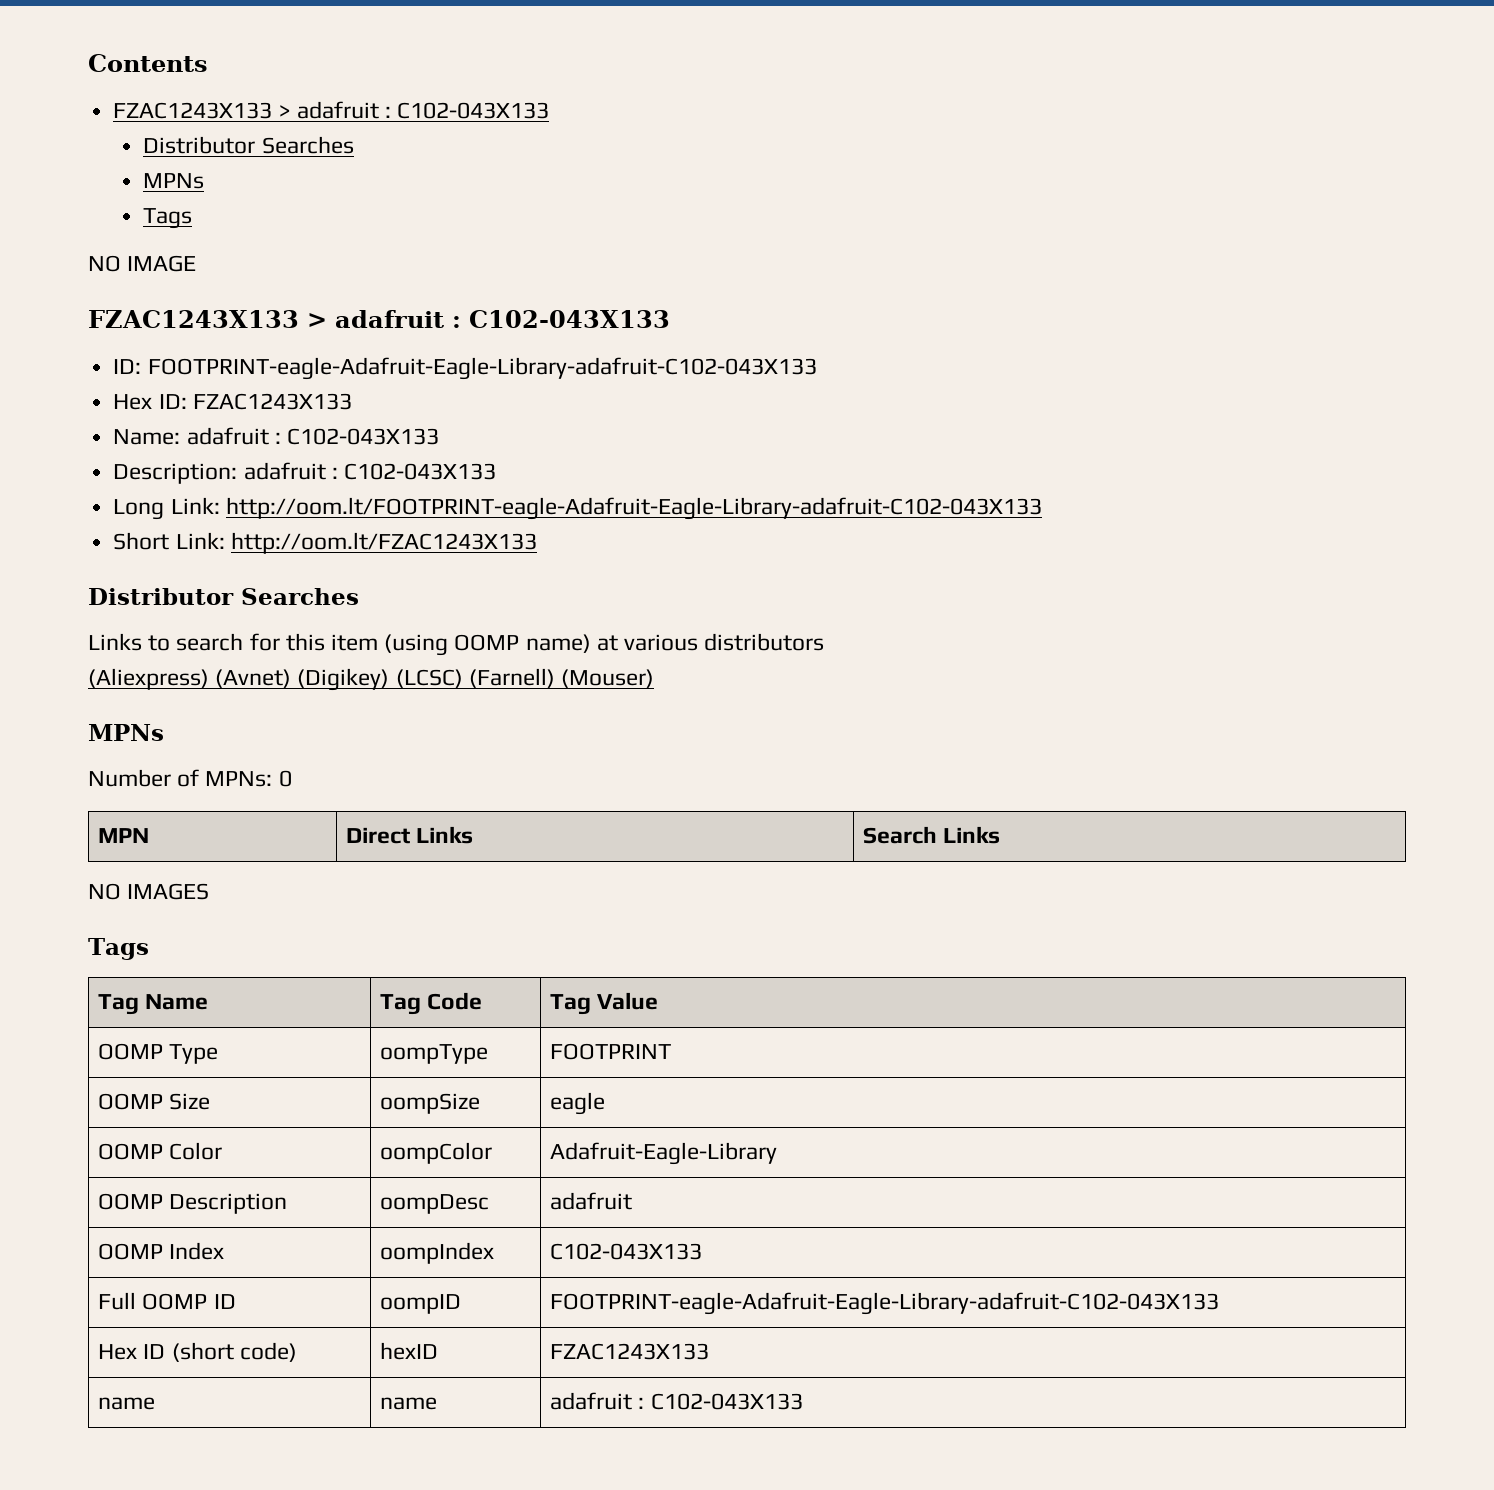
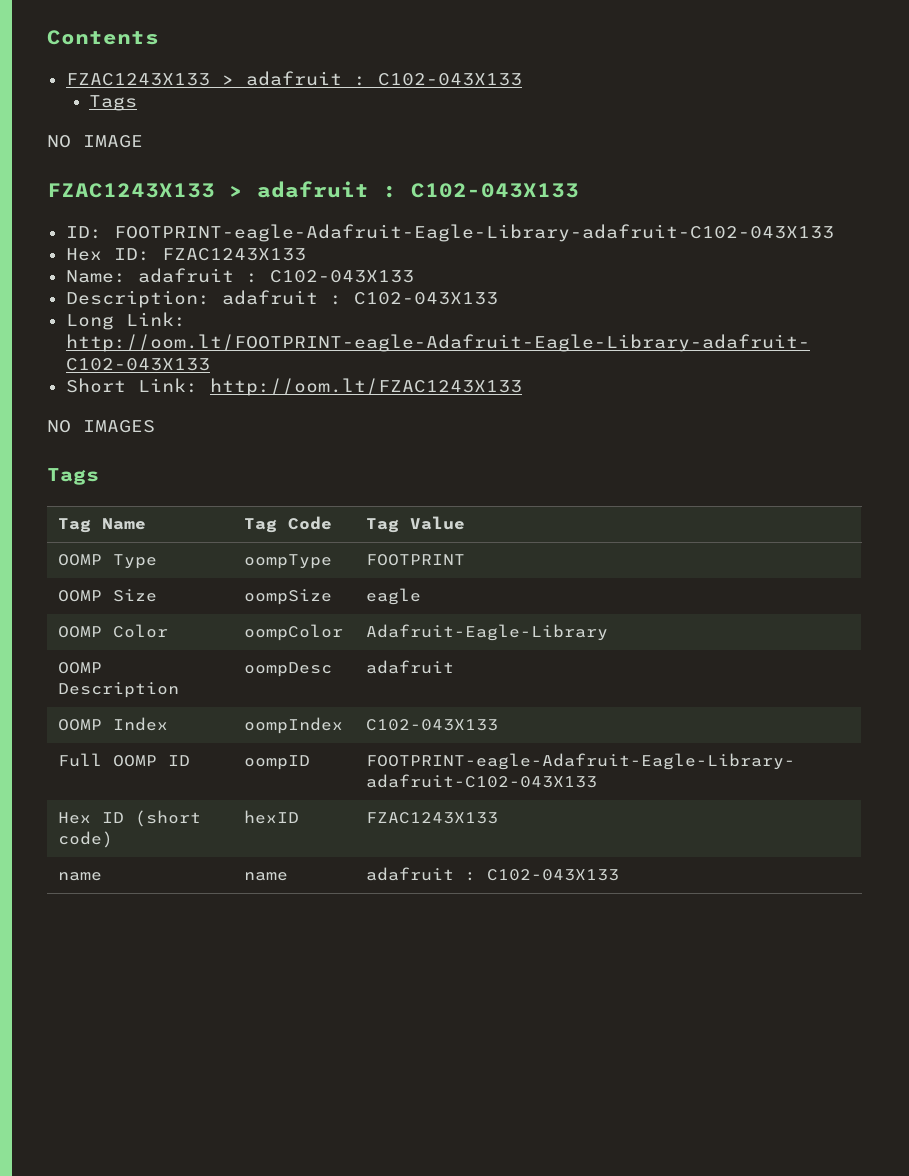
  Contents
  FZAC1243X133 > adafruit : C102-043X133
- Distributor Searches
- MPNs
  Short Link: http://oom.lt/FZAC1243X133
- Distributor Searches
- Links to search for this item (using OOMP name) at various distributors
- (Aliexpress) (Avnet) (Digikey) (LCSC) (Farnell) (Mouser)
- MPNs
- Number of MPNs: 0
- MPN | Direct Links | Search Links

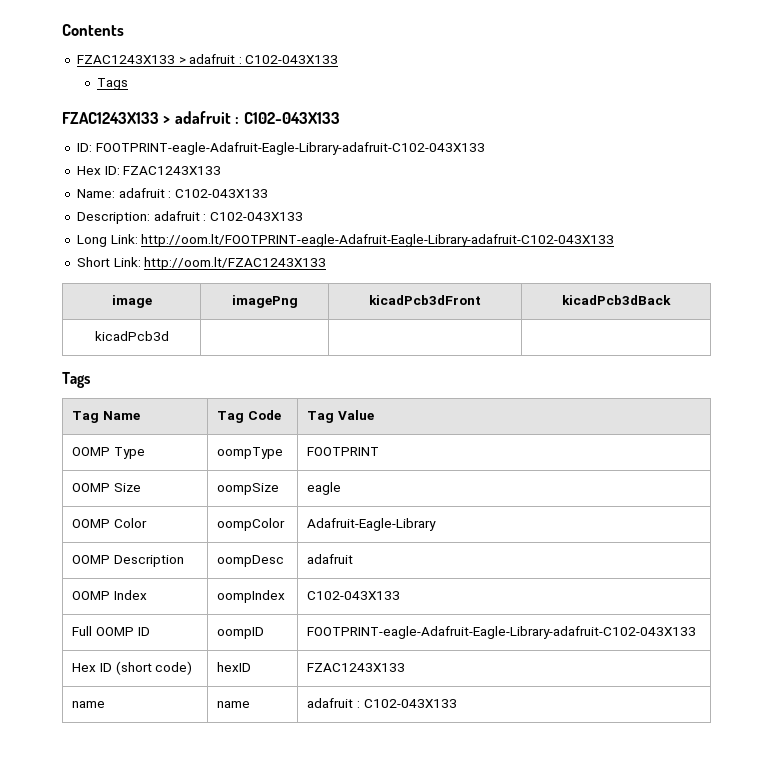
- NO IMAGE
- NO IMAGES
+ image | imagePng | kicadPcb3dFront | kicadPcb3dBack
+ kicadPcb3d | | |

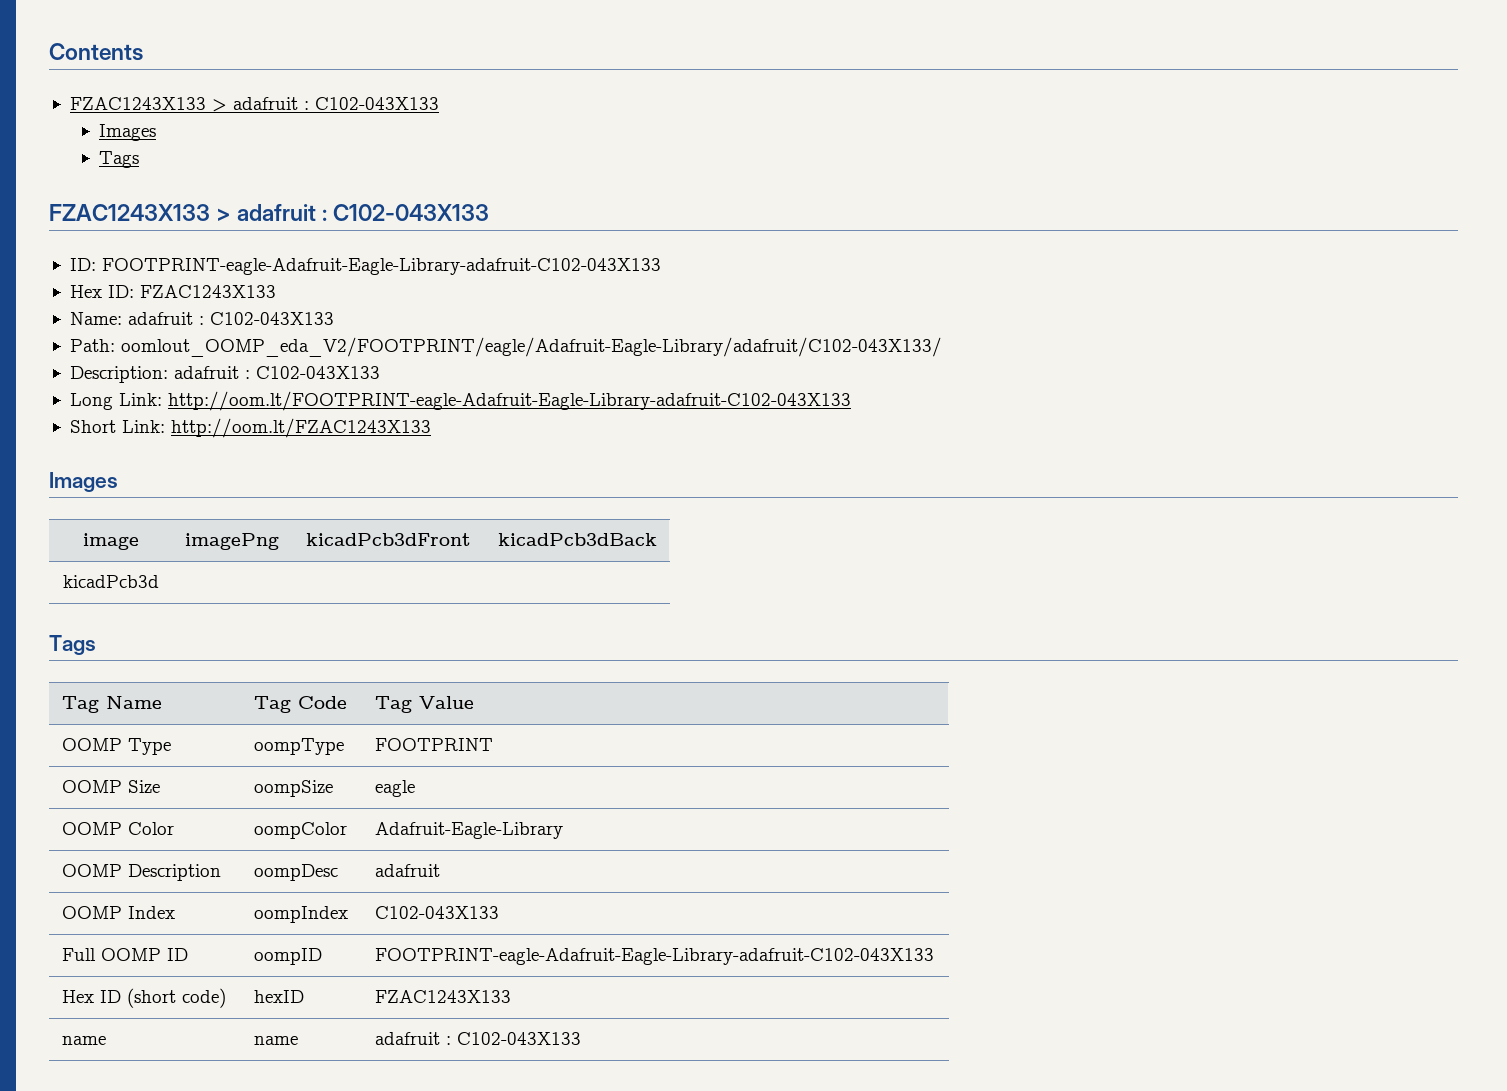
  Contents
  FZAC1243X133 > adafruit : C102-043X133
+ Images
+ Path: oomlout_OOMP_eda_V2/FOOTPRINT/eagle/Adafruit-Eagle-Library/adafruit/C102-043X133/
  Short Link: http://oom.lt/FZAC1243X133
+ Images

